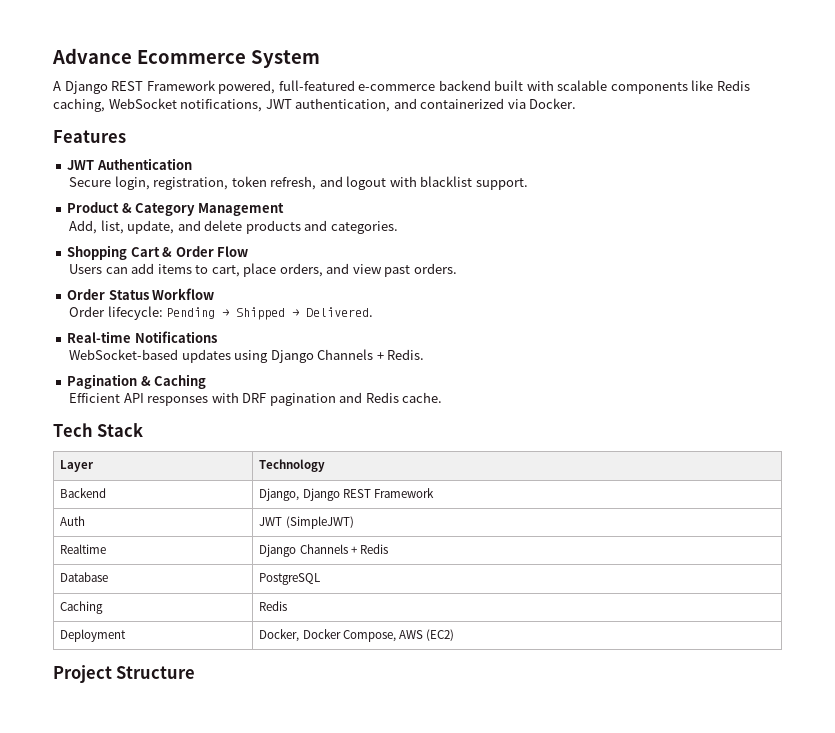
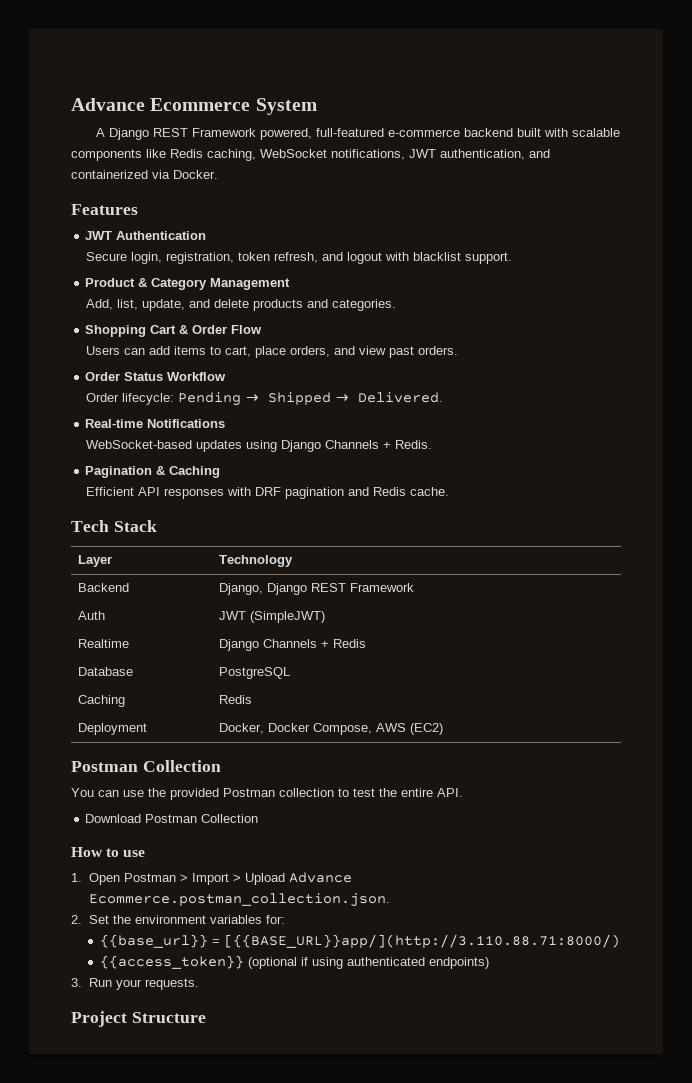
  Deployment | Docker, Docker Compose, AWS (EC2)
+ Postman Collection
+ You can use the provided Postman collection to test the entire API.
+ Download Postman Collection
+ How to use
+ 1. Open Postman > Import > Upload Advance Ecommerce.postman_collection.json.
+ 2. Set the environment variables for:
+ {{base_url}} = [{{BASE_URL}}app/](http://3.110.88.71:8000/)
+ {{access_token}} (optional if using authenticated endpoints)
+ 3. Run your requests.

